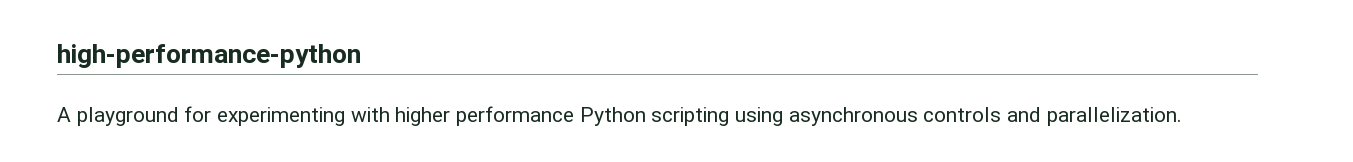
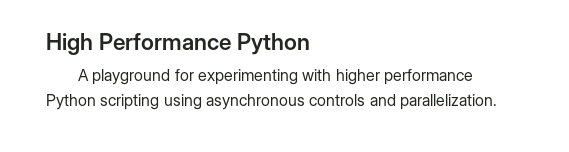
- high-performance-python
+ High Performance Python

